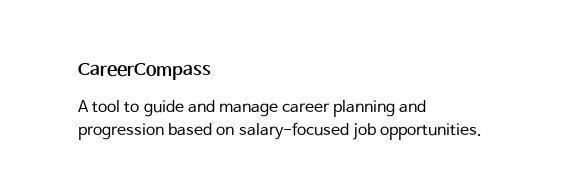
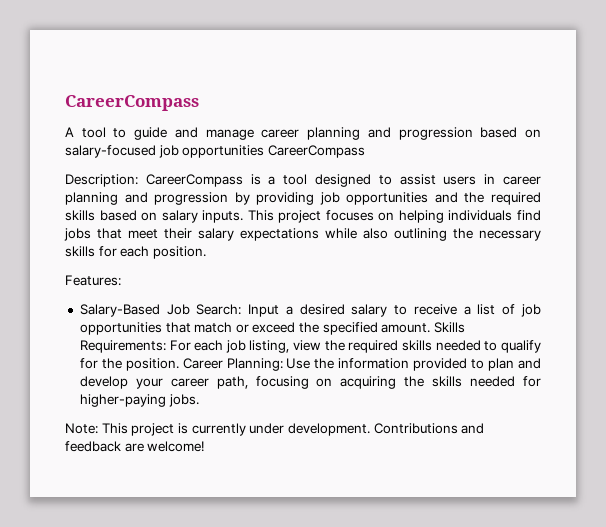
- A tool to guide and manage career planning and progression based on salary-focused job opportunities.
+ A tool to guide and manage career planning and progression based on salary-focused job opportunities CareerCompass
+ Description: CareerCompass is a tool designed to assist users in career planning and progression by providing job opportunities and the required skills based on salary inputs. This project focuses on helping individuals find jobs that meet their salary expectations while also outlining the necessary skills for each position.
+ Features:
+ Salary-Based Job Search: Input a desired salary to receive a list of job opportunities that match or exceed the specified amount. Skills Requirements: For each job listing, view the required skills needed to qualify for the position. Career Planning: Use the information provided to plan and develop your career path, focusing on acquiring the skills needed for higher-paying jobs.
+ Note: This project is currently under development. Contributions and feedback are welcome!

